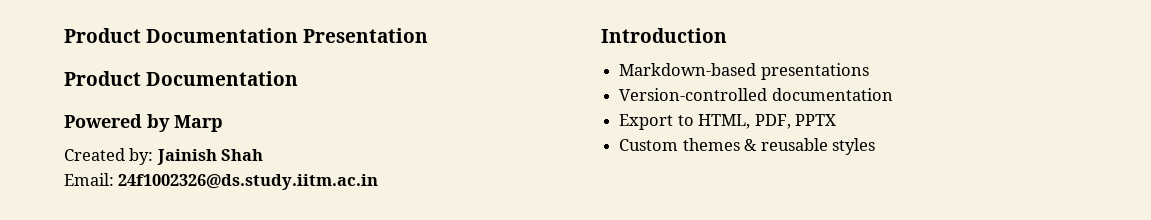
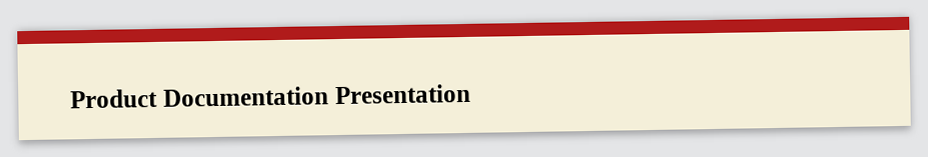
  Product Documentation Presentation
- Product Documentation
- Powered by Marp
- Created by: Jainish Shah
- Email: 24f1002326@ds.study.iitm.ac.in
- Introduction
- Markdown-based presentations
- Version-controlled documentation
- Export to HTML, PDF, PPTX
- Custom themes & reusable styles

